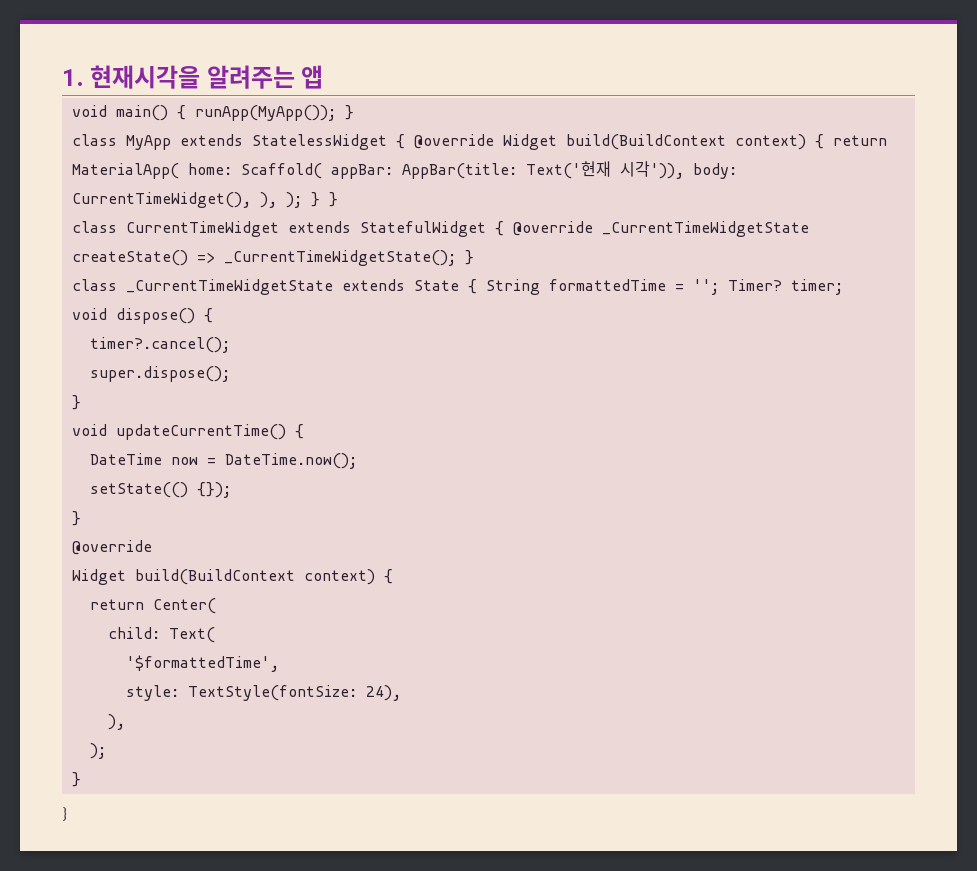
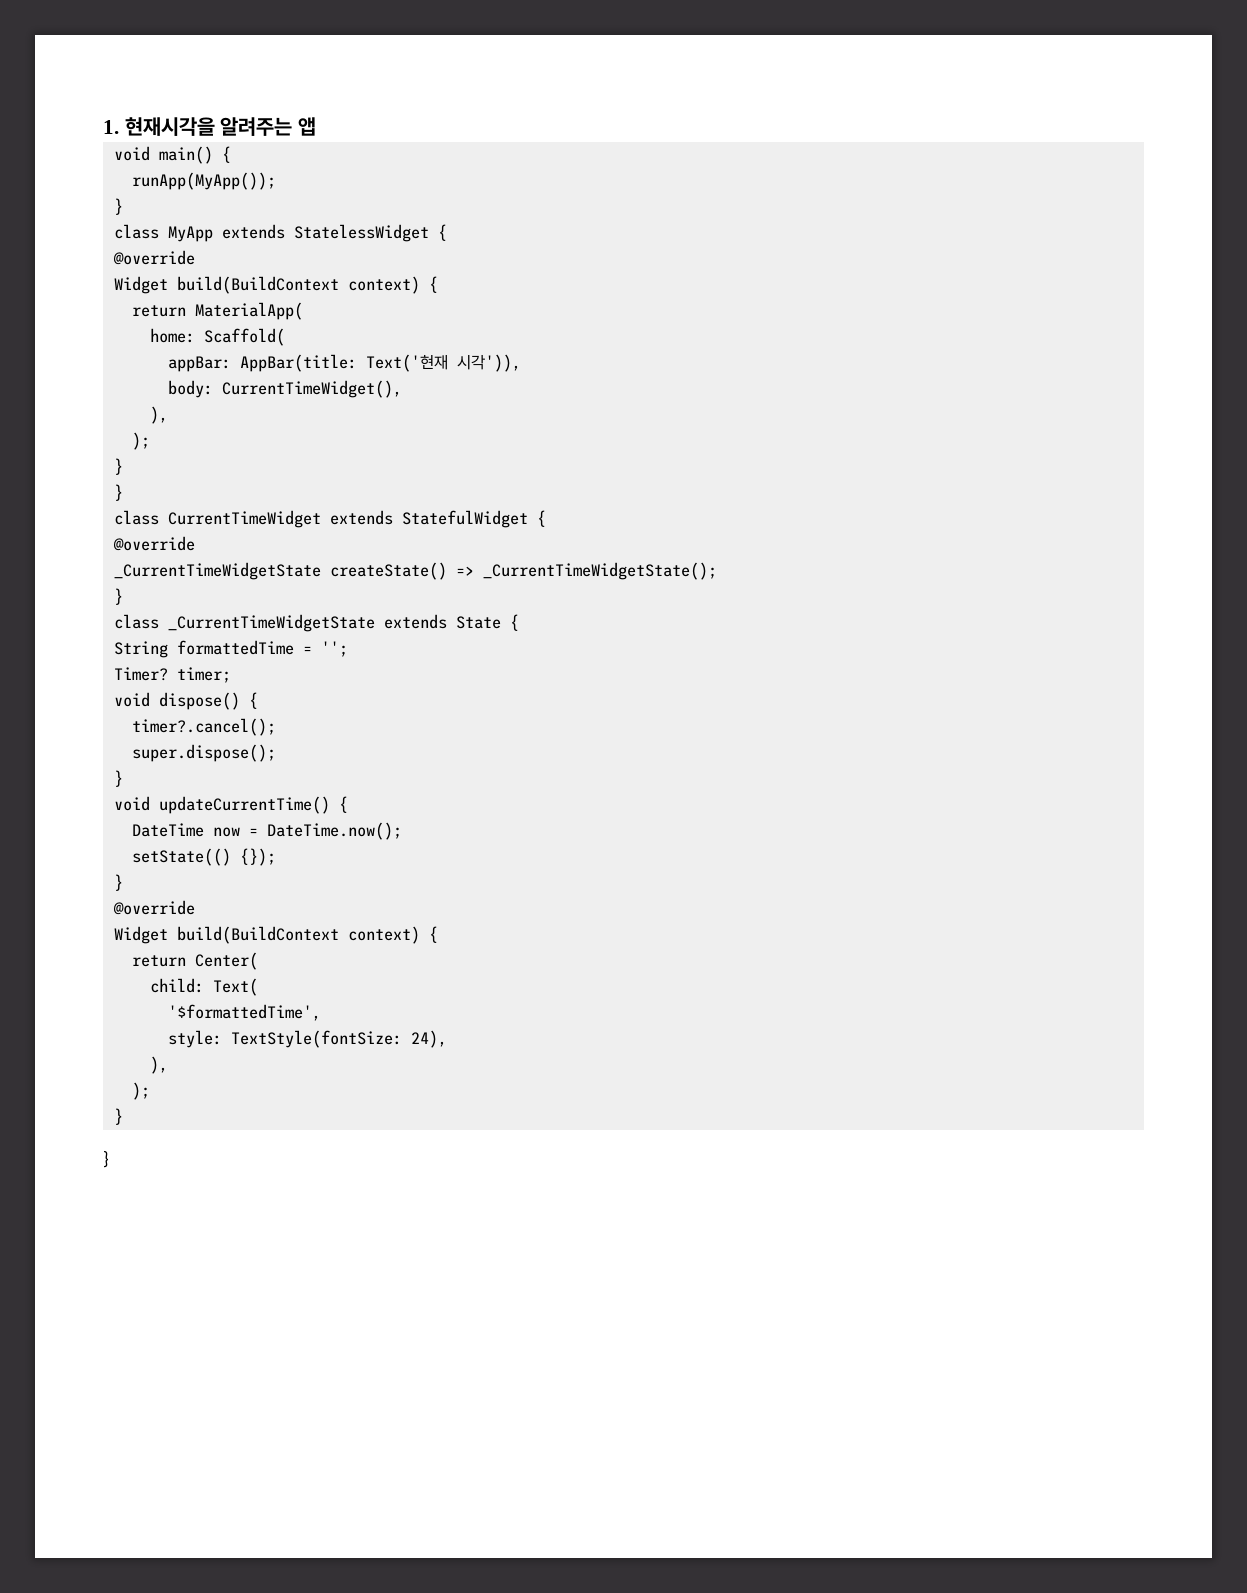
- void main() { runApp(MyApp()); }
+ void main() {
+ runApp(MyApp());
+ }
- class MyApp extends StatelessWidget { @override Widget build(BuildContext context) { return MaterialApp( home: Scaffold( appBar: AppBar(title: Text('현재 시각')), body: CurrentTimeWidget(), ), ); } }
+ class MyApp extends StatelessWidget {
+ @override
+ Widget build(BuildContext context) {
+ return MaterialApp(
+ home: Scaffold(
+ appBar: AppBar(title: Text('현재 시각')),
+ body: CurrentTimeWidget(),
+ ),
+ );
+ }
+ }
- class CurrentTimeWidget extends StatefulWidget { @override _CurrentTimeWidgetState createState() => _CurrentTimeWidgetState(); }
+ class CurrentTimeWidget extends StatefulWidget {
+ @override
+ _CurrentTimeWidgetState createState() => _CurrentTimeWidgetState();
+ }
- class _CurrentTimeWidgetState extends State { String formattedTime = ''; Timer? timer;
+ class _CurrentTimeWidgetState extends State {
+ String formattedTime = '';
+ Timer? timer;

